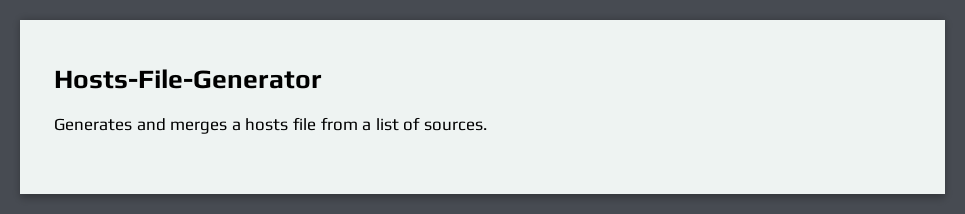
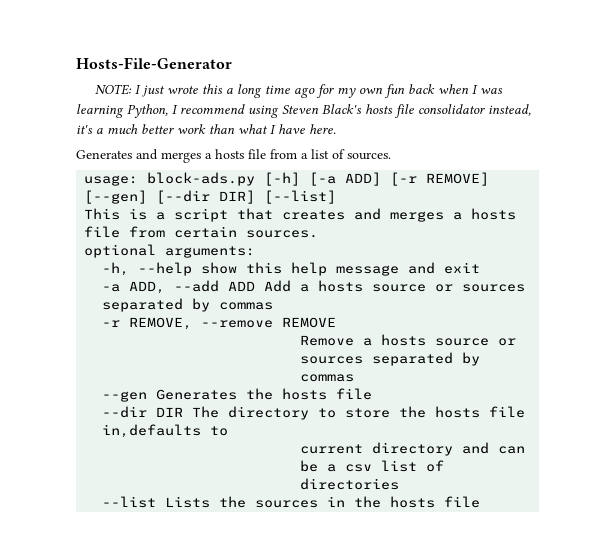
+ NOTE: I just wrote this a long time ago for my own fun back when I was learning Python, I recommend using Steven Black's hosts file consolidator instead, it's a much better work than what I have here.
+ usage: block-ads.py [-h] [-a ADD] [-r REMOVE] [--gen] [--dir DIR] [--list]
+ This is a script that creates and merges a hosts file from certain sources.
+ optional arguments:
+ -h, --help show this help message and exit
+ -a ADD, --add ADD Add a hosts source or sources separated by commas
+ -r REMOVE, --remove REMOVE
+ Remove a hosts source or sources separated by commas
+ --gen Generates the hosts file
+ --dir DIR The directory to store the hosts file in,defaults to
+ current directory and can be a csv list of directories
+ --list Lists the sources in the hosts file

